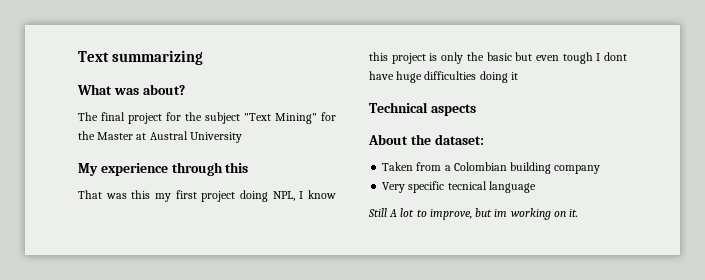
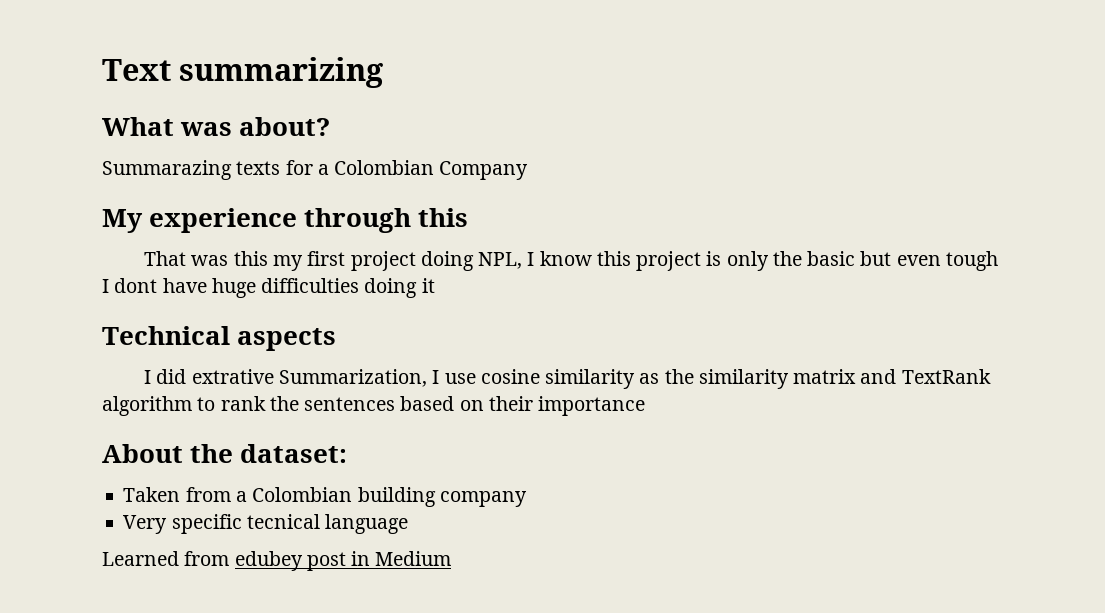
- The final project for the subject "Text Mining" for the Master at Austral University
+ Summarazing texts for a Colombian Company
+ I did extrative Summarization, I use cosine similarity as the similarity matrix and TextRank algorithm to rank the sentences based on their importance
- Still A lot to improve, but im working on it.
+ Learned from edubey post in Medium

